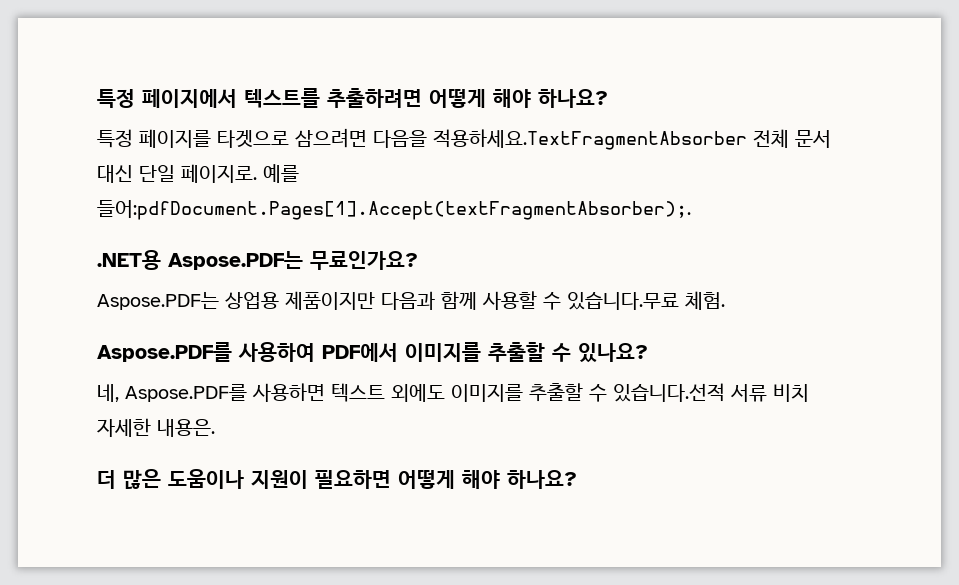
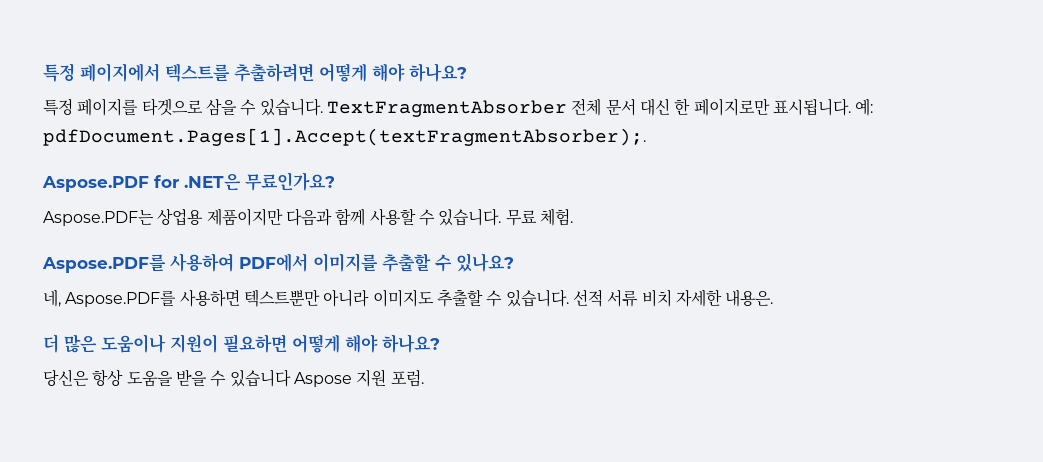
- 특정 페이지를 타겟으로 삼으려면 다음을 적용하세요.TextFragmentAbsorber 전체 문서 대신 단일 페이지로. 예를 들어:pdfDocument.Pages[1].Accept(textFragmentAbsorber);.
- .NET용 Aspose.PDF는 무료인가요?
+ 특정 페이지를 타겟으로 삼을 수 있습니다. TextFragmentAbsorber 전체 문서 대신 한 페이지로만 표시됩니다. 예: pdfDocument.Pages[1].Accept(textFragmentAbsorber);.
+ Aspose.PDF for .NET은 무료인가요?
- Aspose.PDF는 상업용 제품이지만 다음과 함께 사용할 수 있습니다.무료 체험.
+ Aspose.PDF는 상업용 제품이지만 다음과 함께 사용할 수 있습니다. 무료 체험.
- 네, Aspose.PDF를 사용하면 텍스트 외에도 이미지를 추출할 수 있습니다.선적 서류 비치 자세한 내용은.
+ 네, Aspose.PDF를 사용하면 텍스트뿐만 아니라 이미지도 추출할 수 있습니다. 선적 서류 비치 자세한 내용은.
+ 당신은 항상 도움을 받을 수 있습니다 Aspose 지원 포럼.

